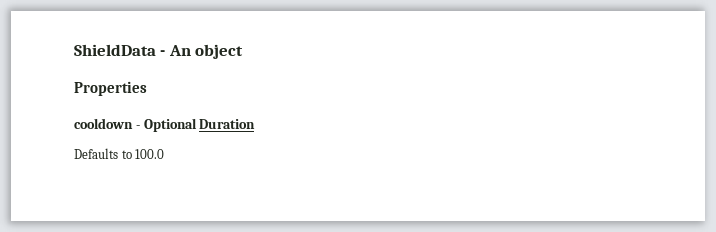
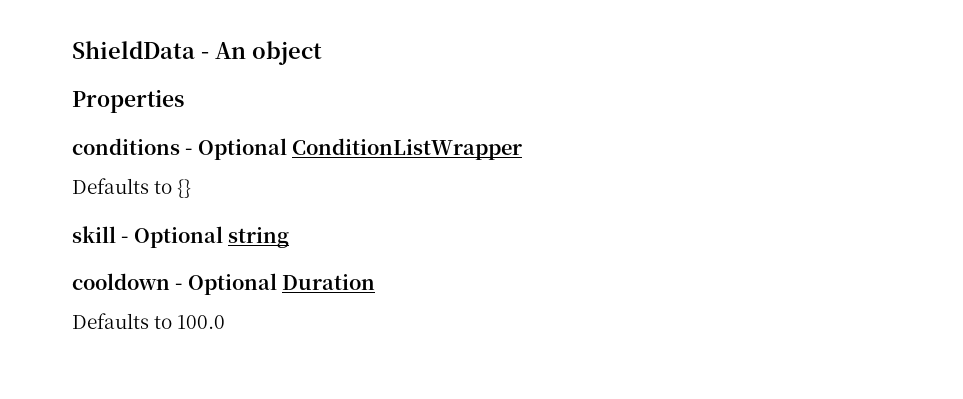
+ conditions - Optional ConditionListWrapper
+ Defaults to {}
+ skill - Optional string

